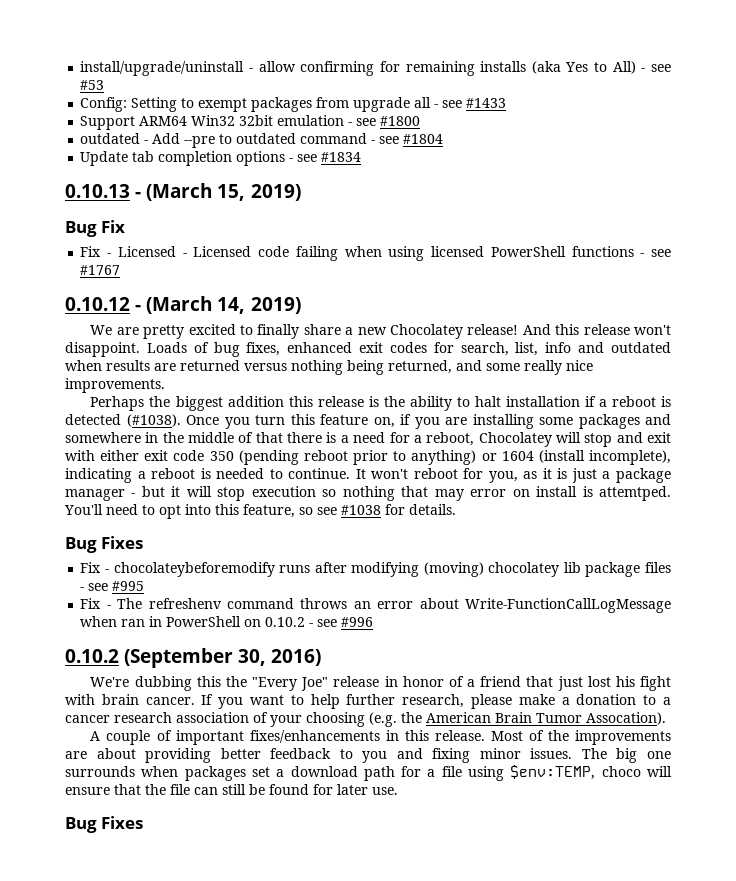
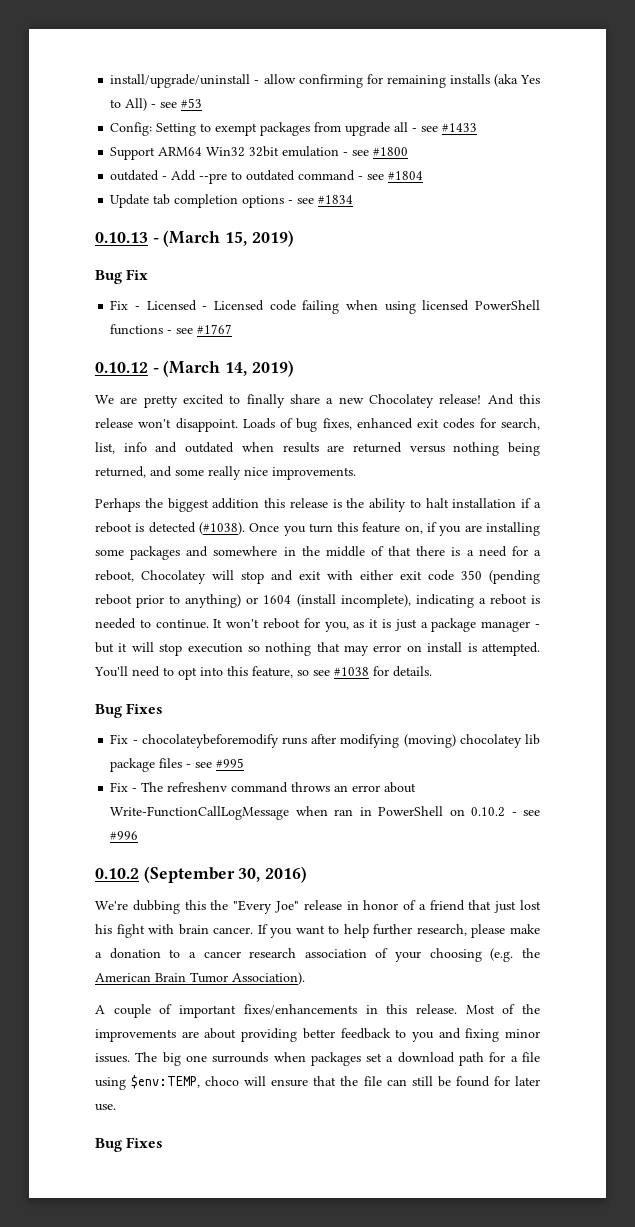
- It won't reboot for you, as it is just a package manager - but it will stop execution so nothing that may error on install is attemtped.
+ It won't reboot for you, as it is just a package manager - but it will stop execution so nothing that may error on install is attempted.
- If you want to help further research, please make a donation to a cancer research association of your choosing (e.g. the American Brain Tumor Assocation).
+ If you want to help further research, please make a donation to a cancer research association of your choosing (e.g. the American Brain Tumor Association).

